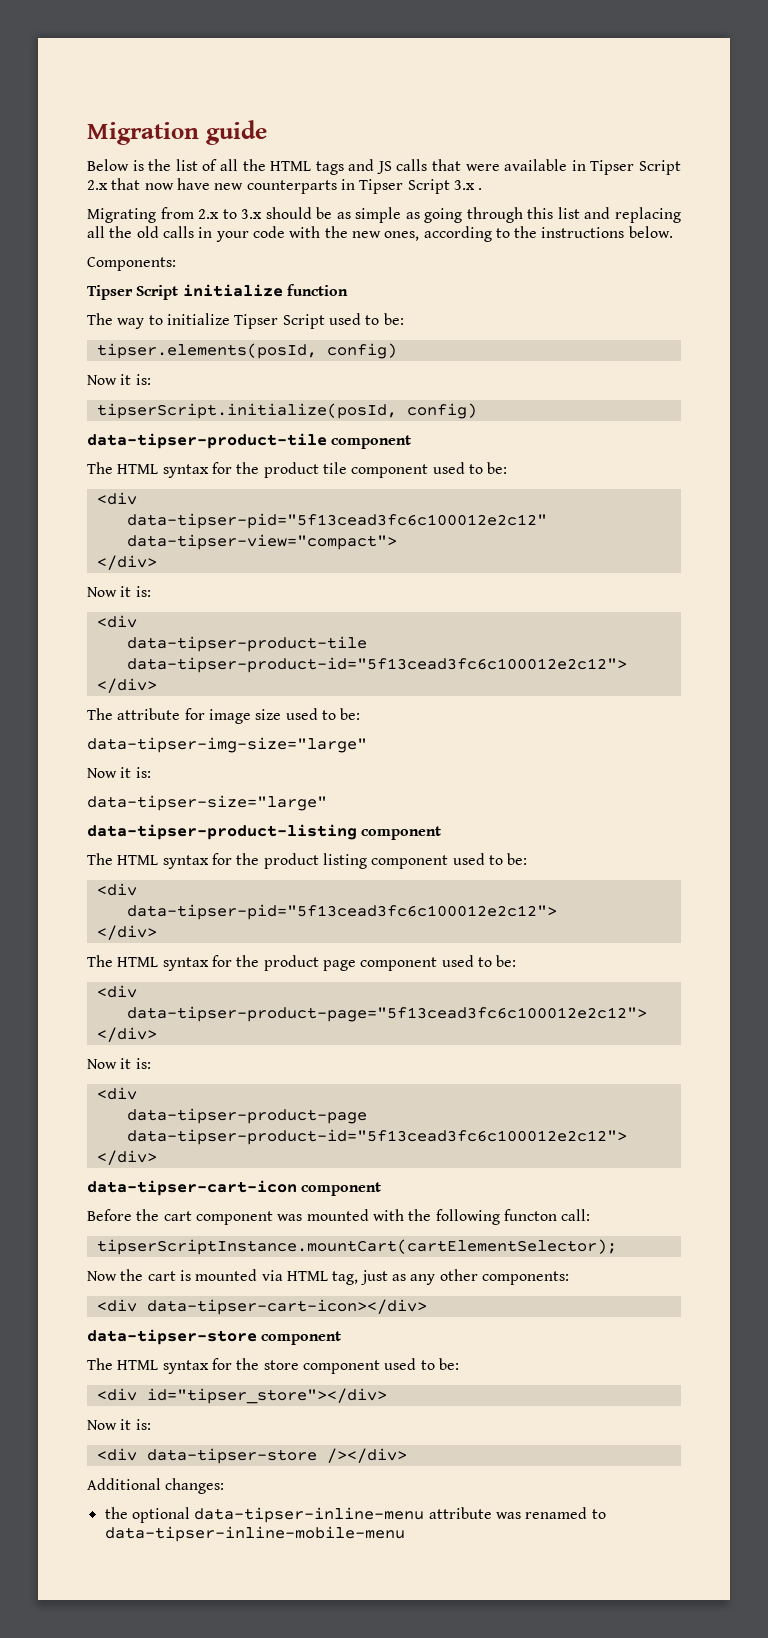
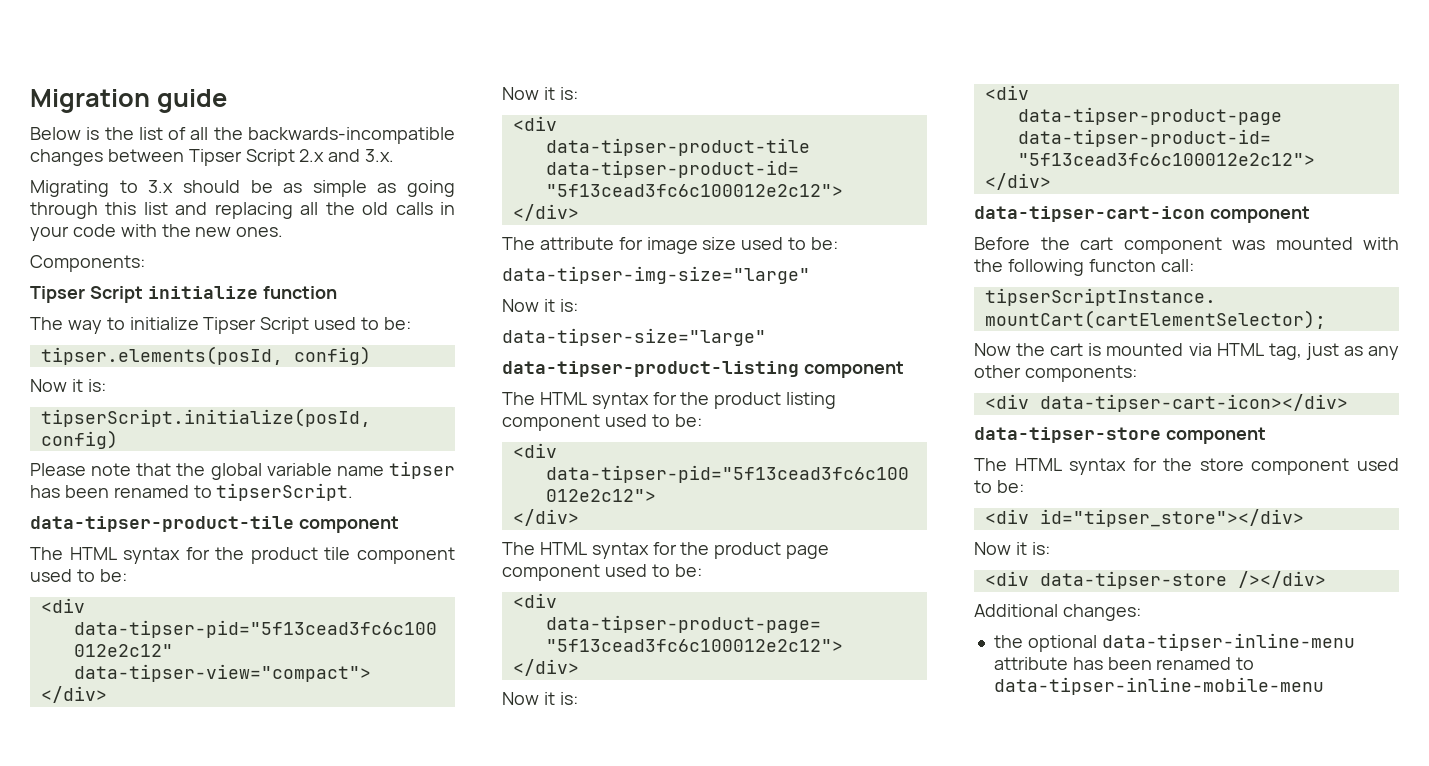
- Below is the list of all the HTML tags and JS calls that were available in Tipser Script 2.x that now have new counterparts in Tipser Script 3.x .
+ Below is the list of all the backwards-incompatible changes between Tipser Script 2.x and 3.x.
- Migrating from 2.x to 3.x should be as simple as going through this list and replacing all the old calls in your code with the new ones, according to the instructions below.
+ Migrating to 3.x should be as simple as going through this list and replacing all the old calls in your code with the new ones.
+ Please note that the global variable name tipser has been renamed to tipserScript.
- the optional data-tipser-inline-menu attribute was renamed to data-tipser-inline-mobile-menu
+ the optional data-tipser-inline-menu attribute has been renamed to data-tipser-inline-mobile-menu

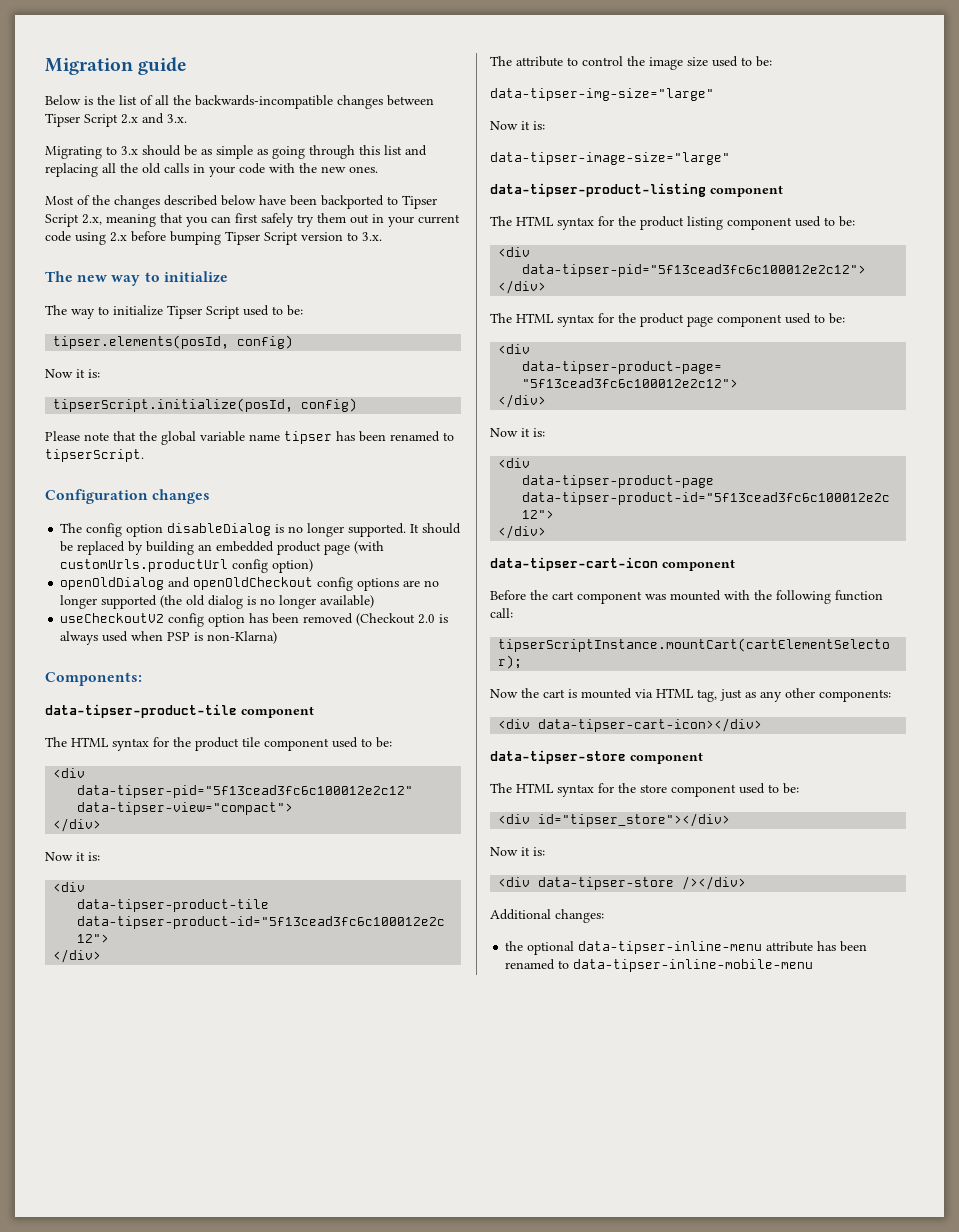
- Components:
- Tipser Script initialize function
+ Most of the changes described below have been backported to Tipser Script 2.x, meaning that you can first safely try them out in your current code using 2.x before bumping Tipser Script version to 3.x.
+ The new way to initialize
+ Configuration changes
+ The config option disableDialog is no longer supported. It should be replaced by building an embedded product page (with customUrls.productUrl config option)
+ openOldDialog and openOldCheckout config options are no longer supported (the old dialog is no longer available)
+ useCheckoutV2 config option has been removed (Checkout 2.0 is always used when PSP is non-Klarna)
+ Components:
- The attribute for image size used to be:
+ The attribute to control the image size used to be:
- data-tipser-size="large"
+ data-tipser-image-size="large"
- Before the cart component was mounted with the following functon call:
+ Before the cart component was mounted with the following function call:

